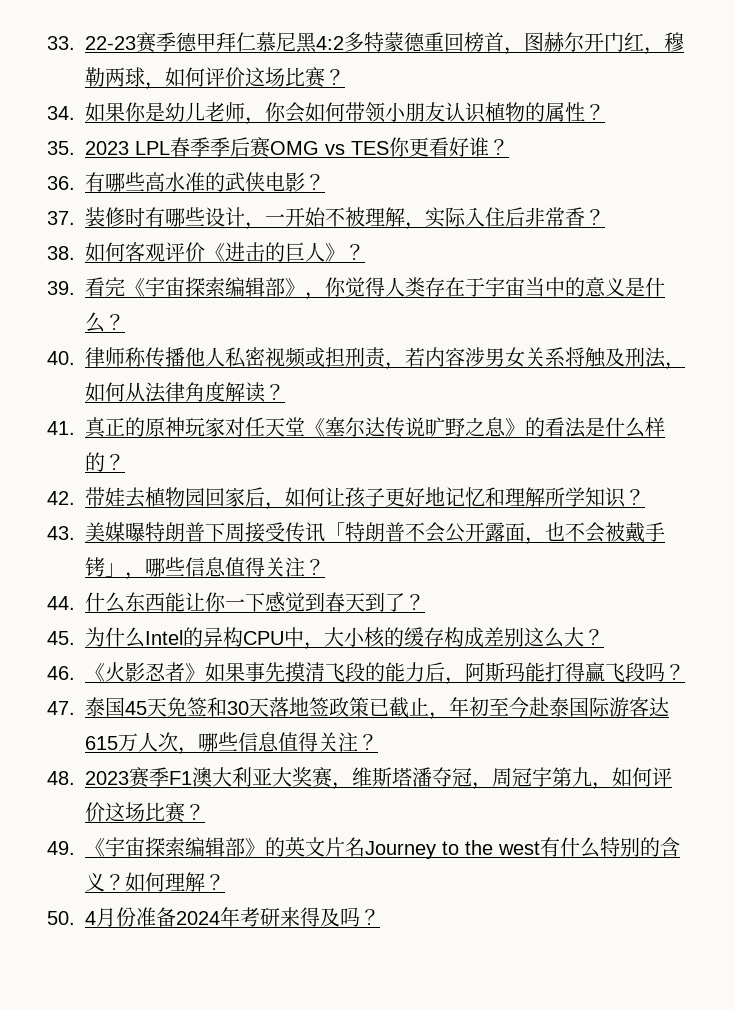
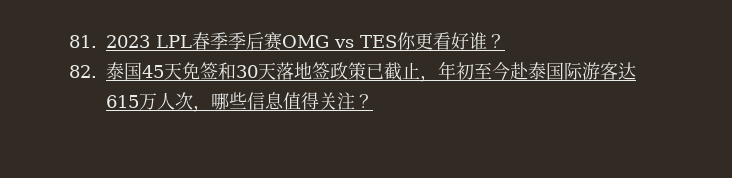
- 33. 22-23赛季德甲拜仁慕尼黑4:2多特蒙德重回榜首，图赫尔开门红，穆勒两球，如何评价这场比赛？
- 34.如果你是幼儿老师，你会如何带领小朋友认识植物的属性？
- 35. 2023 LPL春季季后赛OMG vs TES你更看好谁？
+ 81. 2023 LPL春季季后赛OMG vs TES你更看好谁？
- 36.有哪些高水准的武侠电影？
- 37.装修时有哪些设计，一开始不被理解，实际入住后非常香？
- 38.如何客观评价《进击的巨人》？
- 39.看完《宇宙探索编辑部》，你觉得人类存在于宇宙当中的意义是什么？
- 40.律师称传播他人私密视频或担刑责，若内容涉男女关系将触及刑法，如何从法律角度解读？
- 41.真正的原神玩家对任天堂《塞尔达传说旷野之息》的看法是什么样的？
- 42.带娃去植物园回家后，如何让孩子更好地记忆和理解所学知识？
- 43.美媒曝特朗普下周接受传讯「特朗普不会公开露面，也不会被戴手铐」，哪些信息值得关注？
- 44.什么东西能让你一下感觉到春天到了？
- 45.为什么Intel的异构CPU中，大小核的缓存构成差别这么大？
- 46.《火影忍者》如果事先摸清飞段的能力后，阿斯玛能打得赢飞段吗？
- 47.泰国45天免签和30天落地签政策已截止，年初至今赴泰国际游客达615万人次，哪些信息值得关注？
+ 82.泰国45天免签和30天落地签政策已截止，年初至今赴泰国际游客达615万人次，哪些信息值得关注？
- 48. 2023赛季F1澳大利亚大奖赛，维斯塔潘夺冠，周冠宇第九，如何评价这场比赛？
- 49.《宇宙探索编辑部》的英文片名Journey to the west有什么特别的含义？如何理解？
- 50. 4月份准备2024年考研来得及吗？

